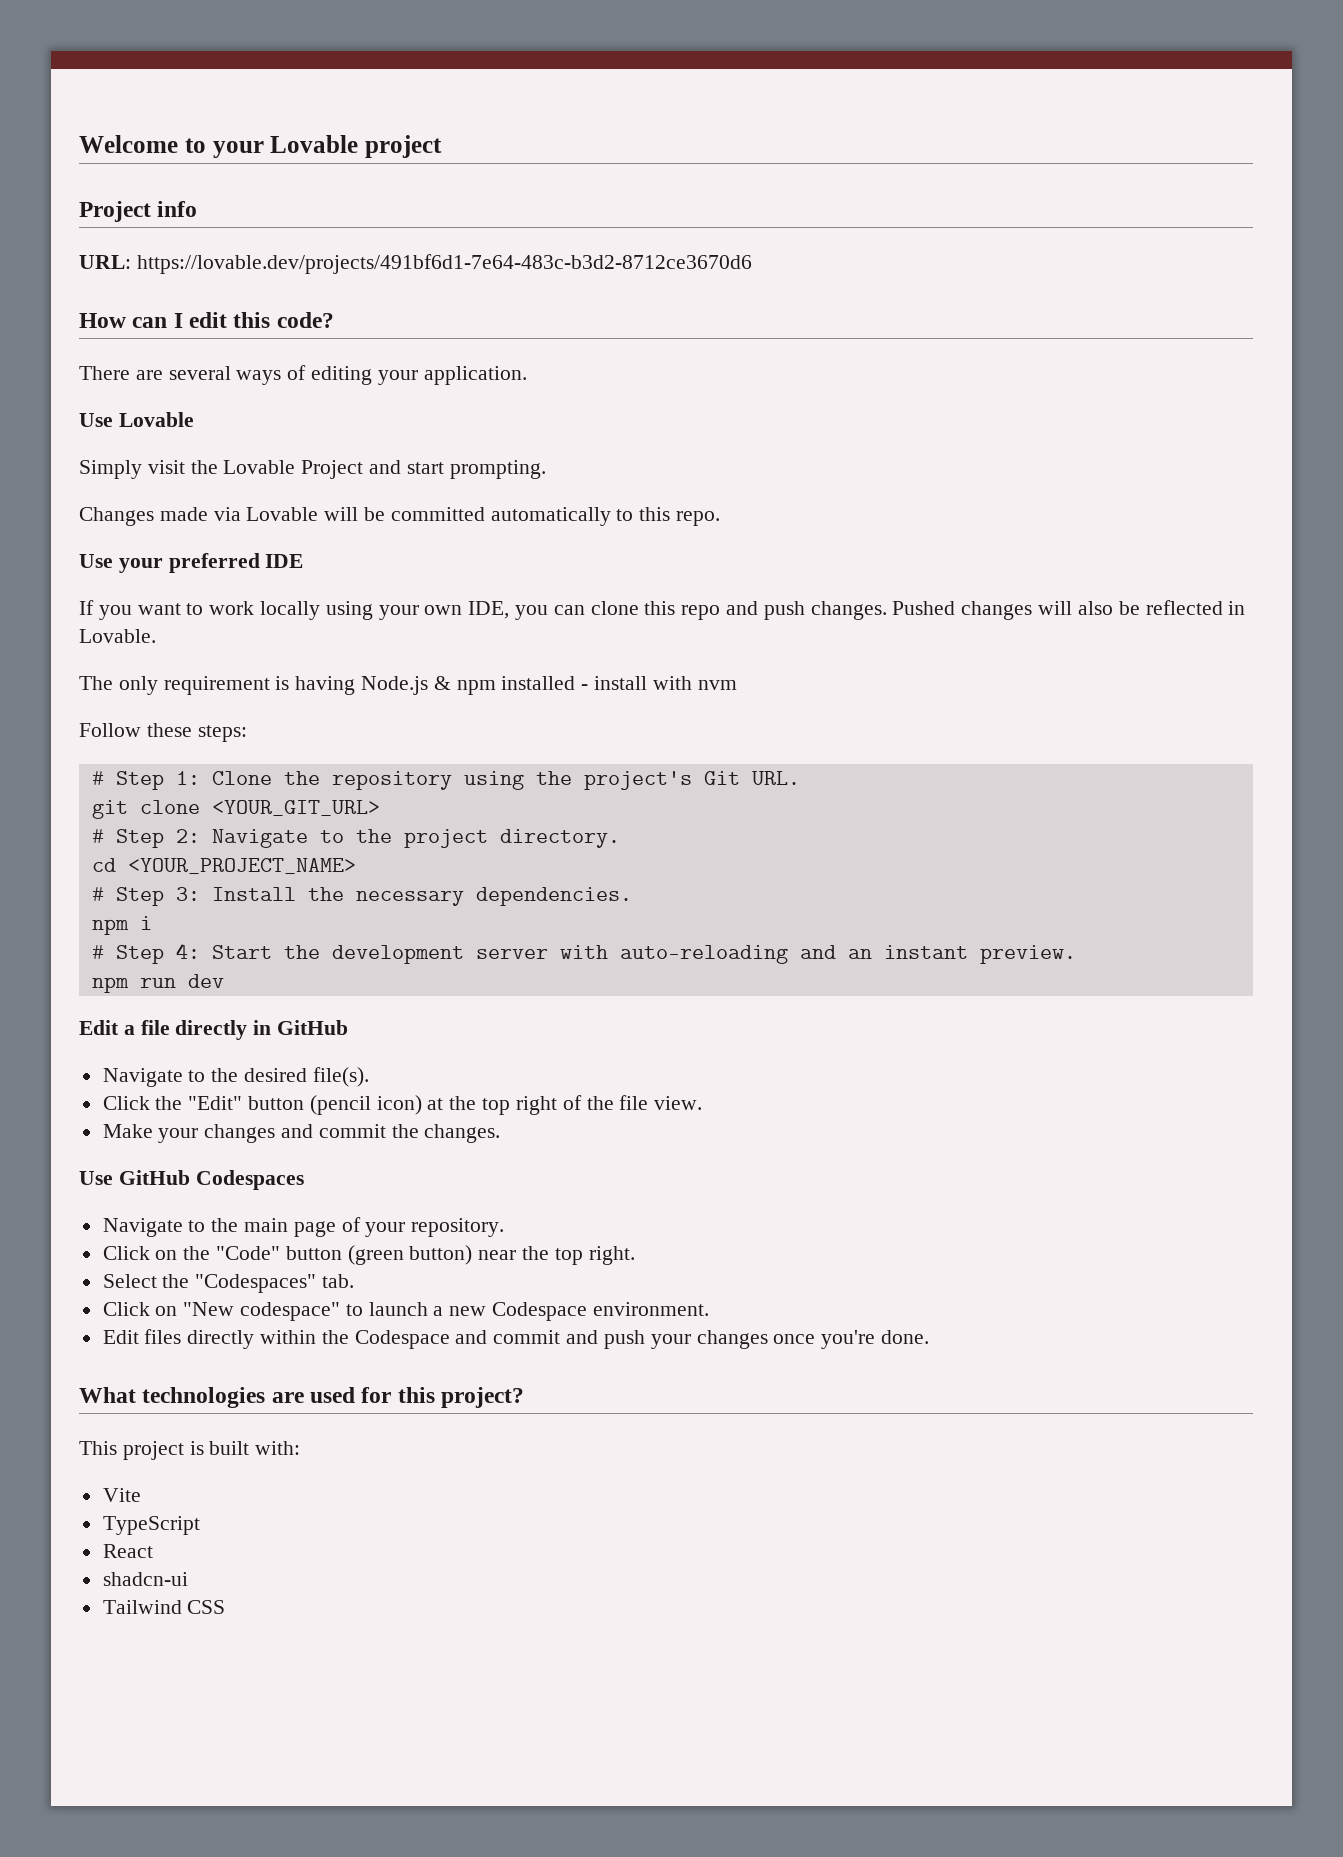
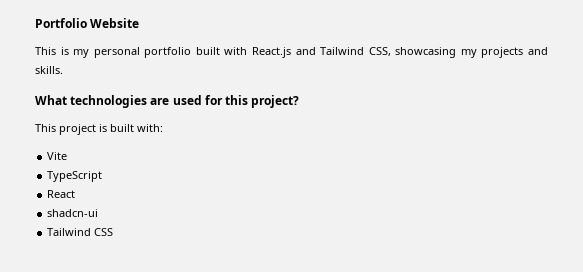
- Welcome to your Lovable project
- Project info
- URL: https://lovable.dev/projects/491bf6d1-7e64-483c-b3d2-8712ce3670d6
- How can I edit this code?
- There are several ways of editing your application.
- Use Lovable
- Simply visit the Lovable Project and start prompting.
- Changes made via Lovable will be committed automatically to this repo.
- Use your preferred IDE
- If you want to work locally using your own IDE, you can clone this repo and push changes. Pushed changes will also be reflected in Lovable.
- The only requirement is having Node.js & npm installed - install with nvm
- Follow these steps:
- # Step 1: Clone the repository using the project's Git URL.
- git clone <YOUR_GIT_URL>
- # Step 2: Navigate to the project directory.
- cd <YOUR_PROJECT_NAME>
- # Step 3: Install the necessary dependencies.
- npm i
- # Step 4: Start the development server with auto-reloading and an instant preview.
- npm run dev
- Edit a file directly in GitHub
- Navigate to the desired file(s).
- Click the "Edit" button (pencil icon) at the top right of the file view.
- Make your changes and commit the changes.
- Use GitHub Codespaces
- Navigate to the main page of your repository.
- Click on the "Code" button (green button) near the top right.
- Select the "Codespaces" tab.
- Click on "New codespace" to launch a new Codespace environment.
- Edit files directly within the Codespace and commit and push your changes once you're done.
+ Portfolio Website
+ This is my personal portfolio built with React.js and Tailwind CSS, showcasing my projects and skills.

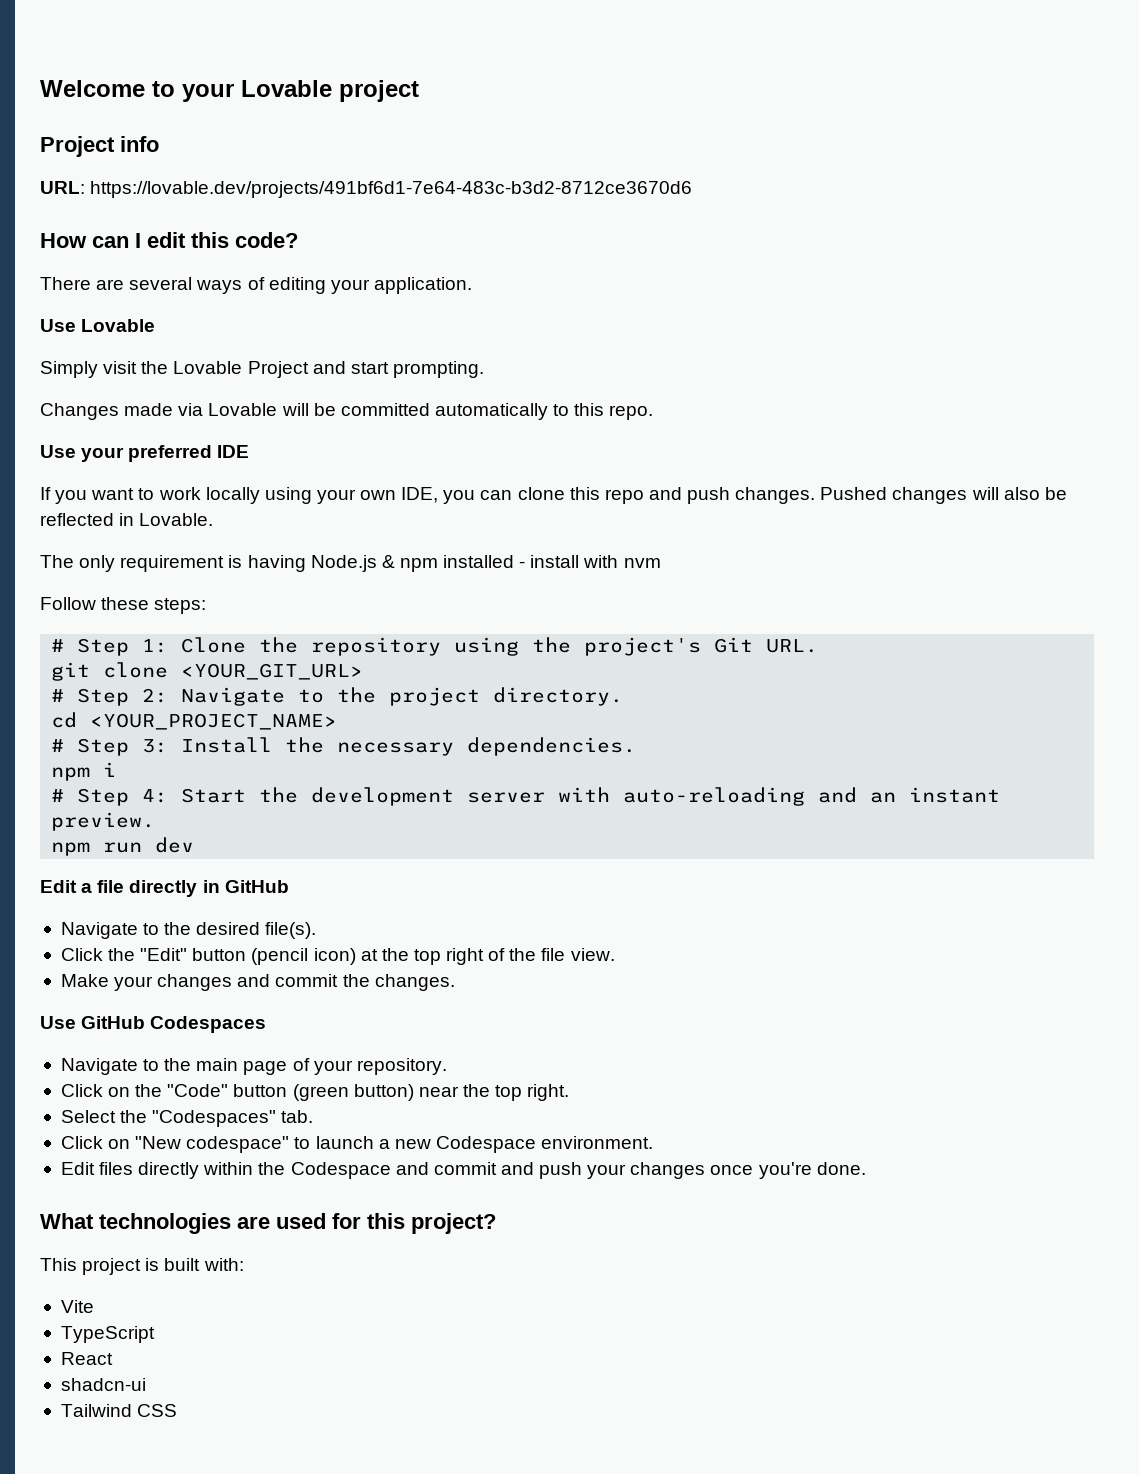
- Portfolio Website
- This is my personal portfolio built with React.js and Tailwind CSS, showcasing my projects and skills.
+ Welcome to your Lovable project
+ Project info
+ URL: https://lovable.dev/projects/491bf6d1-7e64-483c-b3d2-8712ce3670d6
+ How can I edit this code?
+ There are several ways of editing your application.
+ Use Lovable
+ Simply visit the Lovable Project and start prompting.
+ Changes made via Lovable will be committed automatically to this repo.
+ Use your preferred IDE
+ If you want to work locally using your own IDE, you can clone this repo and push changes. Pushed changes will also be reflected in Lovable.
+ The only requirement is having Node.js & npm installed - install with nvm
+ Follow these steps:
+ # Step 1: Clone the repository using the project's Git URL.
+ git clone <YOUR_GIT_URL>
+ # Step 2: Navigate to the project directory.
+ cd <YOUR_PROJECT_NAME>
+ # Step 3: Install the necessary dependencies.
+ npm i
+ # Step 4: Start the development server with auto-reloading and an instant preview.
+ npm run dev
+ Edit a file directly in GitHub
+ Navigate to the desired file(s).
+ Click the "Edit" button (pencil icon) at the top right of the file view.
+ Make your changes and commit the changes.
+ Use GitHub Codespaces
+ Navigate to the main page of your repository.
+ Click on the "Code" button (green button) near the top right.
+ Select the "Codespaces" tab.
+ Click on "New codespace" to launch a new Codespace environment.
+ Edit files directly within the Codespace and commit and push your changes once you're done.

